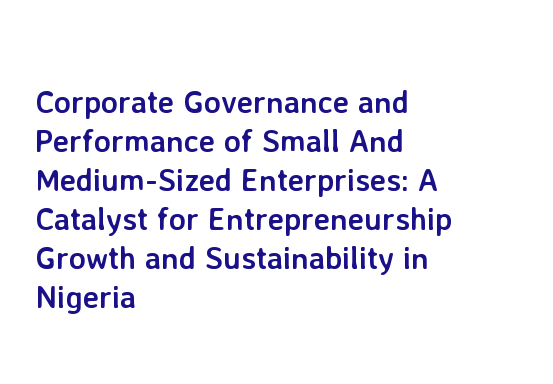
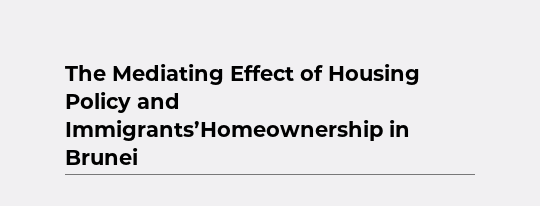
- Corporate Governance and Performance of Small And Medium-Sized Enterprises: A Catalyst for Entrepreneurship Growth and Sustainability in Nigeria
+ The Mediating Effect of Housing Policy and Immigrants’Homeownership in Brunei

